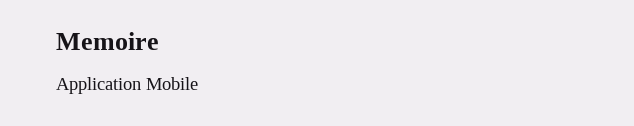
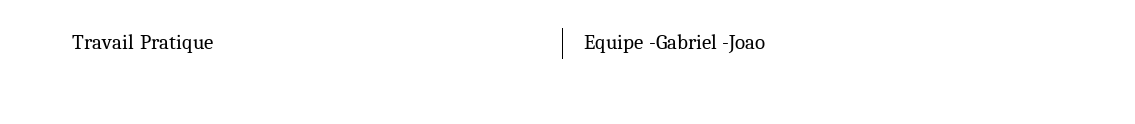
- Memoire
- Application Mobile
+ Travail Pratique
+ Equipe -Gabriel -Joao

